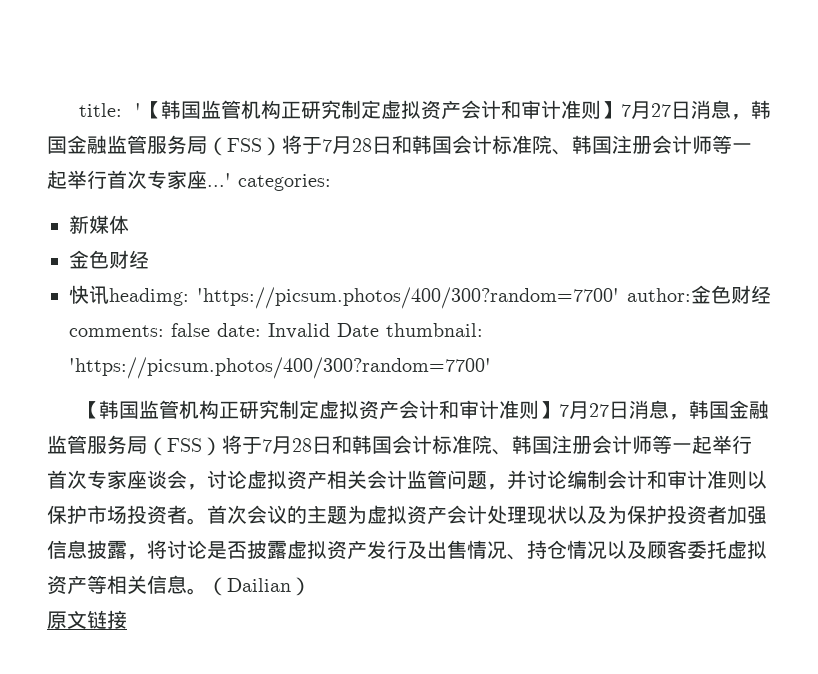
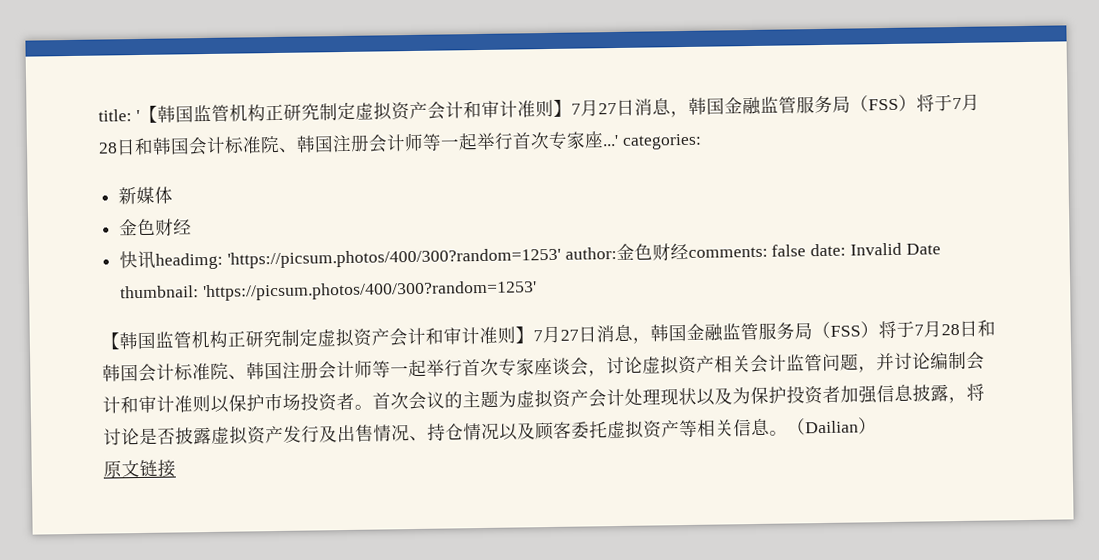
- 快讯headimg: 'https://picsum.photos/400/300?random=7700' author:金色财经comments: false date: Invalid Date thumbnail: 'https://picsum.photos/400/300?random=7700'
+ 快讯headimg: 'https://picsum.photos/400/300?random=1253' author:金色财经comments: false date: Invalid Date thumbnail: 'https://picsum.photos/400/300?random=1253'

